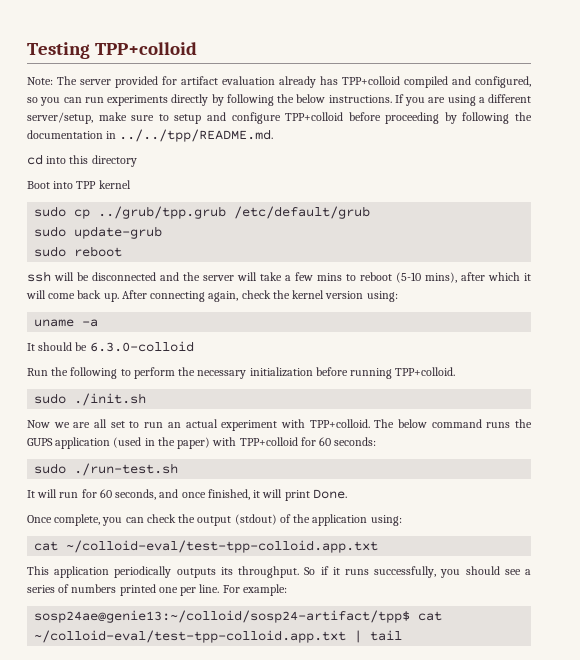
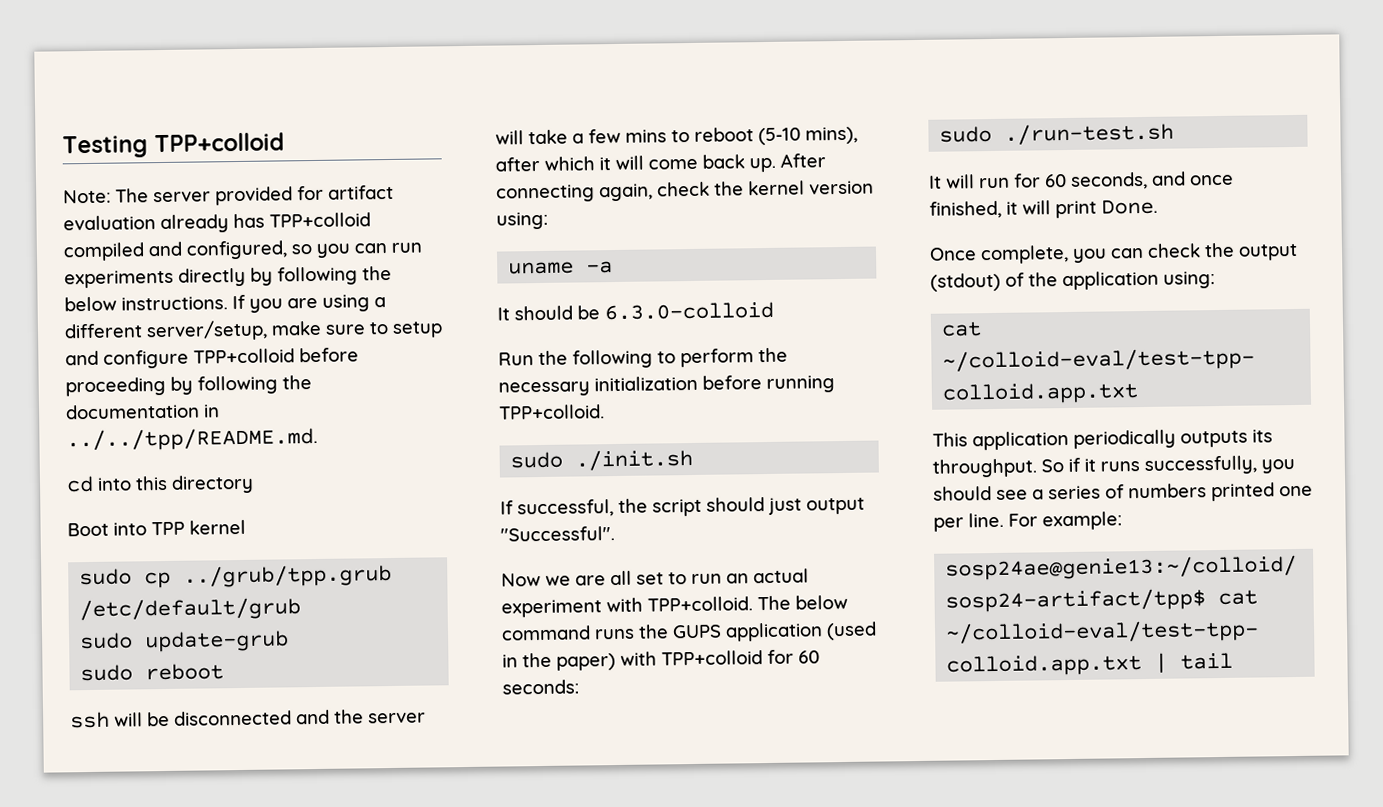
+ If successful, the script should just output "Successful".

